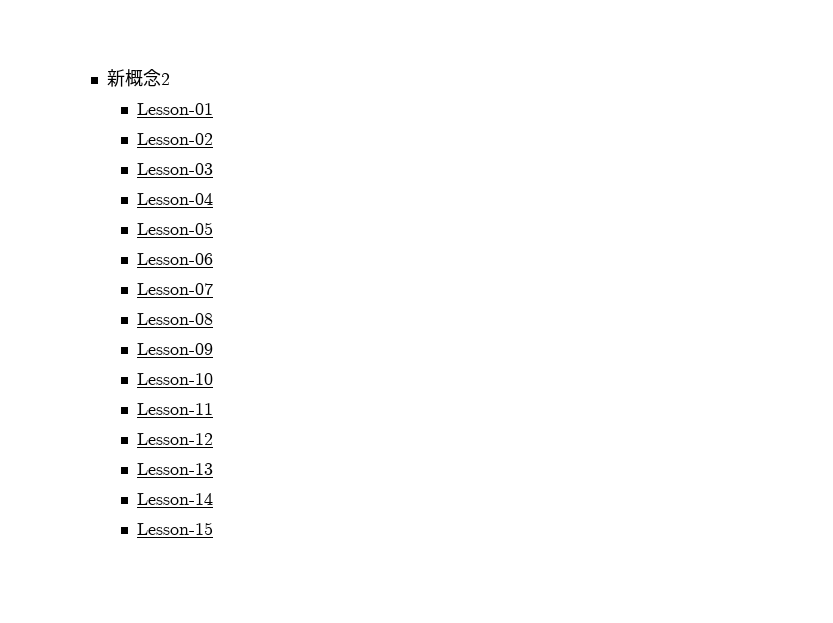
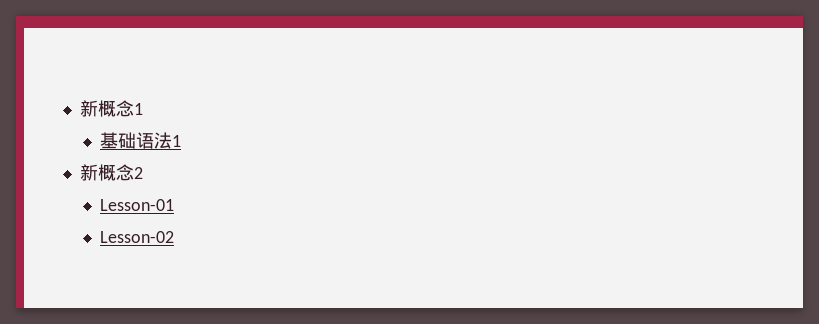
+ 新概念1
+ 基础语法1
  新概念2
  Lesson-01
  Lesson-02
- Lesson-03
- Lesson-04
- Lesson-05
- Lesson-06
- Lesson-07
- Lesson-08
- Lesson-09
- Lesson-10
- Lesson-11
- Lesson-12
- Lesson-13
- Lesson-14
- Lesson-15

